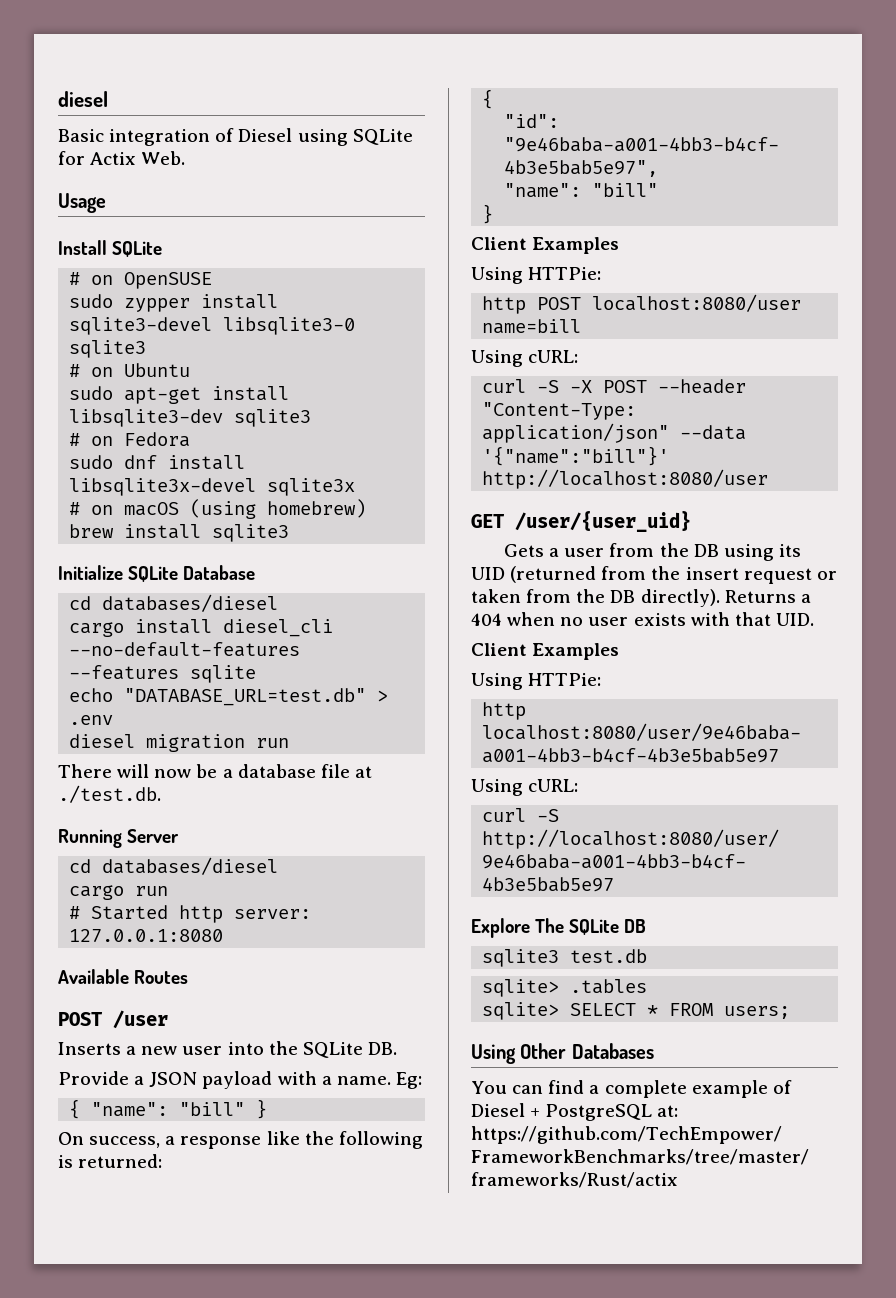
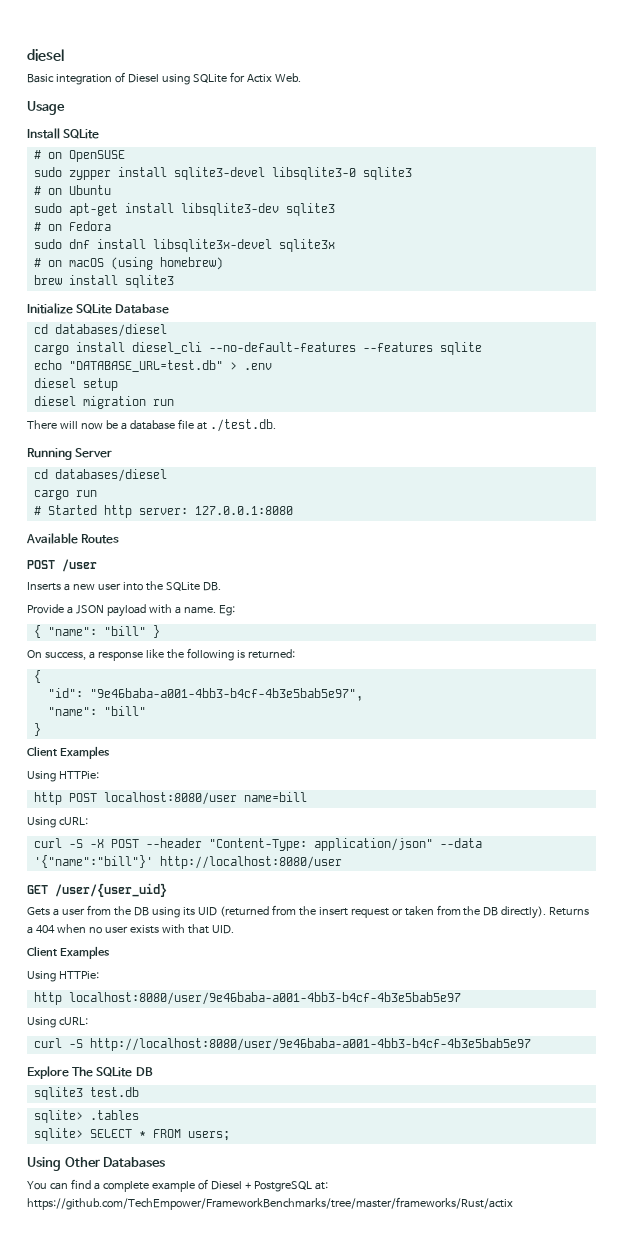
+ diesel setup

